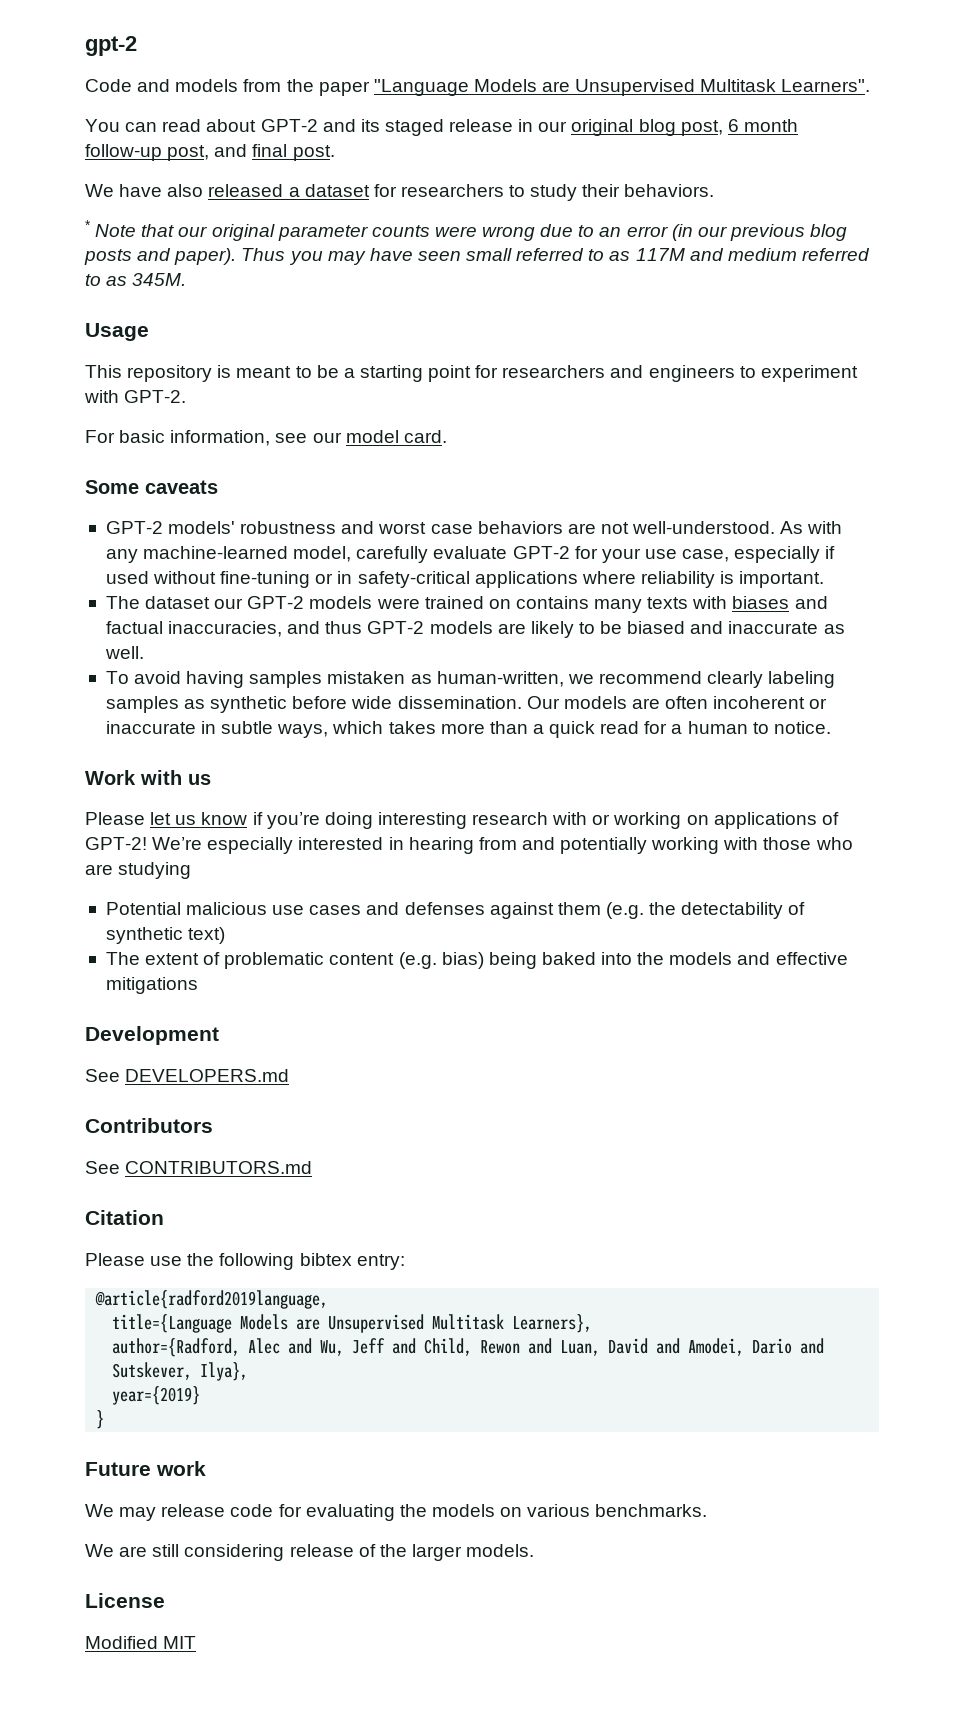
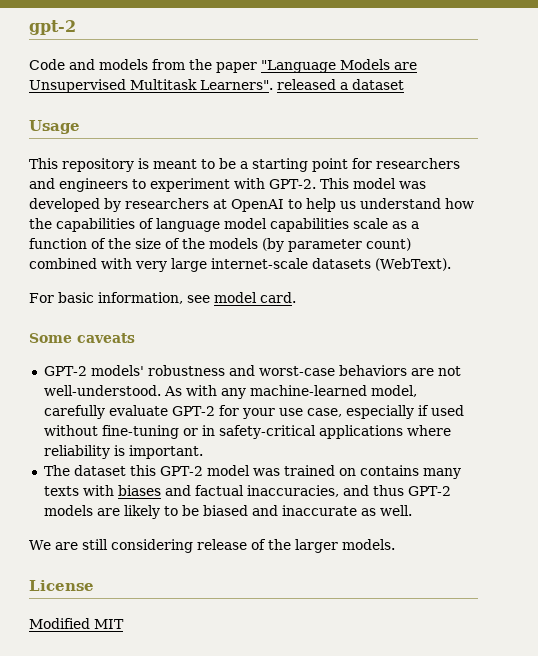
- Code and models from the paper "Language Models are Unsupervised Multitask Learners".
- You can read about GPT-2 and its staged release in our original blog post, 6 month follow-up post, and final post.
- We have also released a dataset for researchers to study their behaviors.
- * Note that our original parameter counts were wrong due to an error (in our previous blog posts and paper). Thus you may have seen small referred to as 117M and medium referred to as 345M.
+ Code and models from the paper "Language Models are Unsupervised Multitask Learners". released a dataset
+ This model was developed by researchers at OpenAI to help us understand how the capabilities of language model capabilities scale as a function of the size of the models (by parameter count) combined with very large internet-scale datasets (WebText).
- For basic information, see our model card.
+ For basic information, see model card.
- GPT-2 models' robustness and worst case behaviors are not well-understood.
+ GPT-2 models' robustness and worst-case behaviors are not well-understood.
- The dataset our GPT-2 models were trained on contains many texts with biases and factual inaccuracies, and thus GPT-2 models are likely to be biased and inaccurate as well.
+ The dataset this GPT-2 model was trained on contains many texts with biases and factual inaccuracies, and thus GPT-2 models are likely to be biased and inaccurate as well.
- To avoid having samples mistaken as human-written, we recommend clearly labeling samples as synthetic before wide dissemination. Our models are often incoherent or inaccurate in subtle ways, which takes more than a quick read for a human to notice.
- Work with us
- Please let us know if you’re doing interesting research with or working on applications of GPT-2! We’re especially interested in hearing from and potentially working with those who are studying
- Potential malicious use cases and defenses against them (e.g. the detectability of synthetic text)
- The extent of problematic content (e.g. bias) being baked into the models and effective mitigations
- Development
- See DEVELOPERS.md
- Contributors
- See CONTRIBUTORS.md
- Citation
- Please use the following bibtex entry:
- @article{radford2019language,
- title={Language Models are Unsupervised Multitask Learners},
- author={Radford, Alec and Wu, Jeff and Child, Rewon and Luan, David and Amodei, Dario and Sutskever, Ilya},
- year={2019}
- }
- Future work
- We may release code for evaluating the models on various benchmarks.

